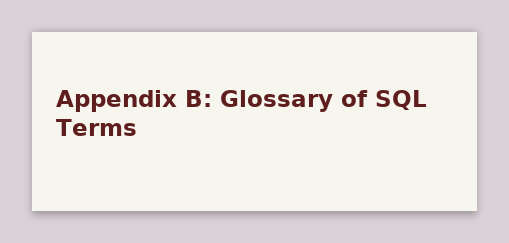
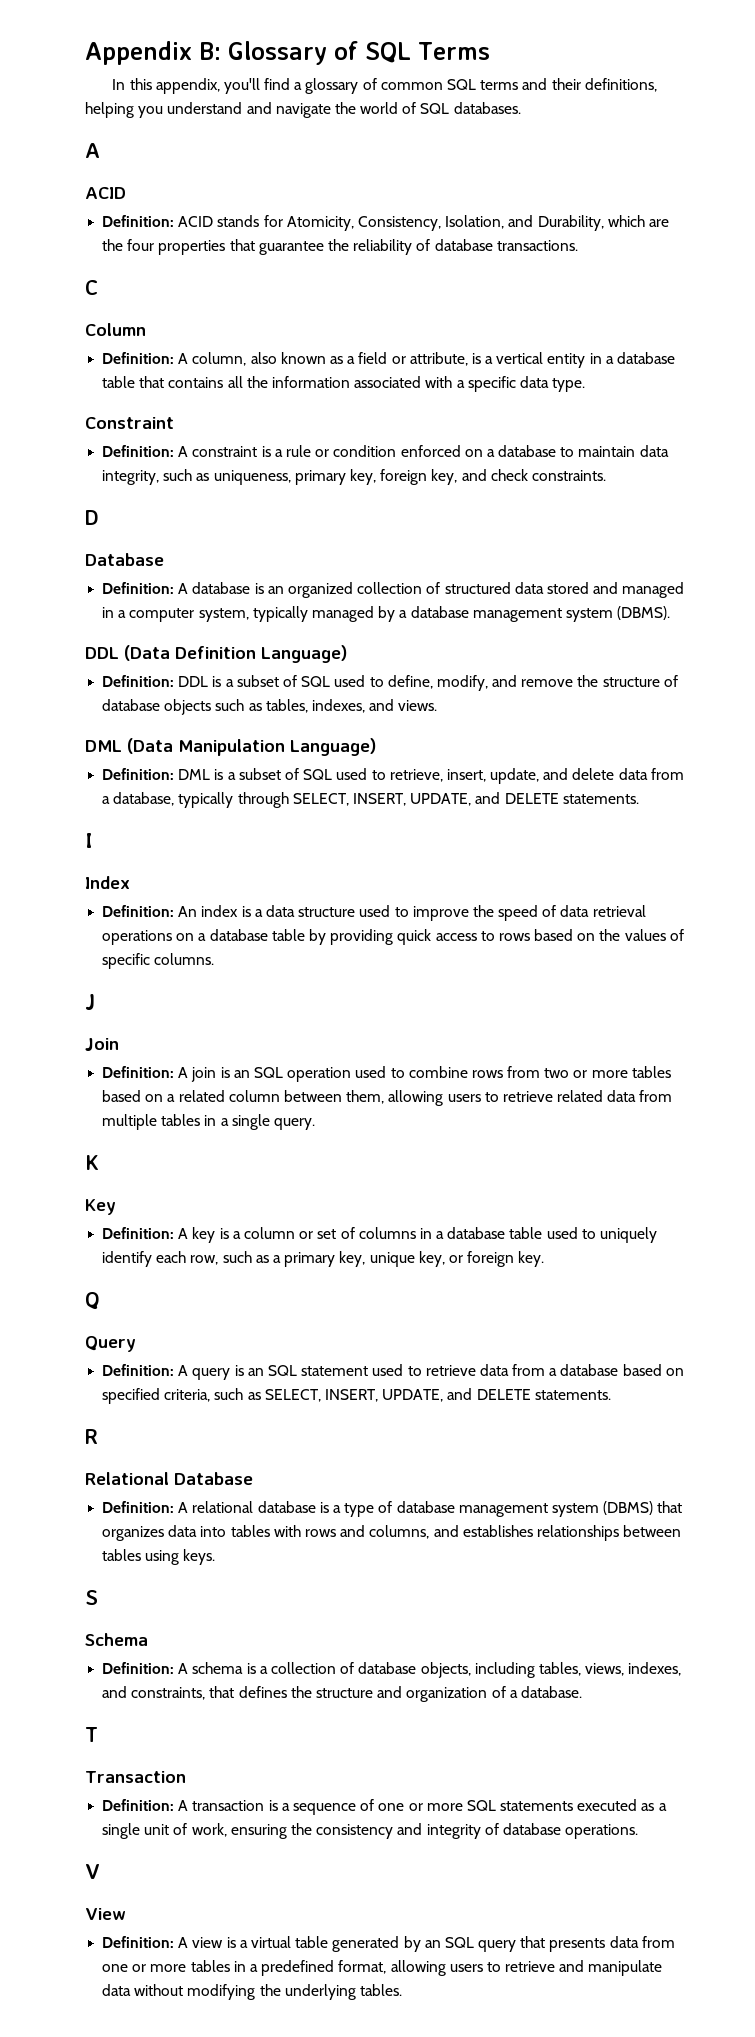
+ In this appendix, you'll find a glossary of common SQL terms and their definitions, helping you understand and navigate the world of SQL databases.
+ A
+ ACID
+ Definition: ACID stands for Atomicity, Consistency, Isolation, and Durability, which are the four properties that guarantee the reliability of database transactions.
+ C
+ Column
+ Definition: A column, also known as a field or attribute, is a vertical entity in a database table that contains all the information associated with a specific data type.
+ Constraint
+ Definition: A constraint is a rule or condition enforced on a database to maintain data integrity, such as uniqueness, primary key, foreign key, and check constraints.
+ D
+ Database
+ Definition: A database is an organized collection of structured data stored and managed in a computer system, typically managed by a database management system (DBMS).
+ DDL (Data Definition Language)
+ Definition: DDL is a subset of SQL used to define, modify, and remove the structure of database objects such as tables, indexes, and views.
+ DML (Data Manipulation Language)
+ Definition: DML is a subset of SQL used to retrieve, insert, update, and delete data from a database, typically through SELECT, INSERT, UPDATE, and DELETE statements.
+ I
+ Index
+ Definition: An index is a data structure used to improve the speed of data retrieval operations on a database table by providing quick access to rows based on the values of specific columns.
+ J
+ Join
+ Definition: A join is an SQL operation used to combine rows from two or more tables based on a related column between them, allowing users to retrieve related data from multiple tables in a single query.
+ K
+ Key
+ Definition: A key is a column or set of columns in a database table used to uniquely identify each row, such as a primary key, unique key, or foreign key.
+ Q
+ Query
+ Definition: A query is an SQL statement used to retrieve data from a database based on specified criteria, such as SELECT, INSERT, UPDATE, and DELETE statements.
+ R
+ Relational Database
+ Definition: A relational database is a type of database management system (DBMS) that organizes data into tables with rows and columns, and establishes relationships between tables using keys.
+ S
+ Schema
+ Definition: A schema is a collection of database objects, including tables, views, indexes, and constraints, that defines the structure and organization of a database.
+ T
+ Transaction
+ Definition: A transaction is a sequence of one or more SQL statements executed as a single unit of work, ensuring the consistency and integrity of database operations.
+ V
+ View
+ Definition: A view is a virtual table generated by an SQL query that presents data from one or more tables in a predefined format, allowing users to retrieve and manipulate data without modifying the underlying tables.

